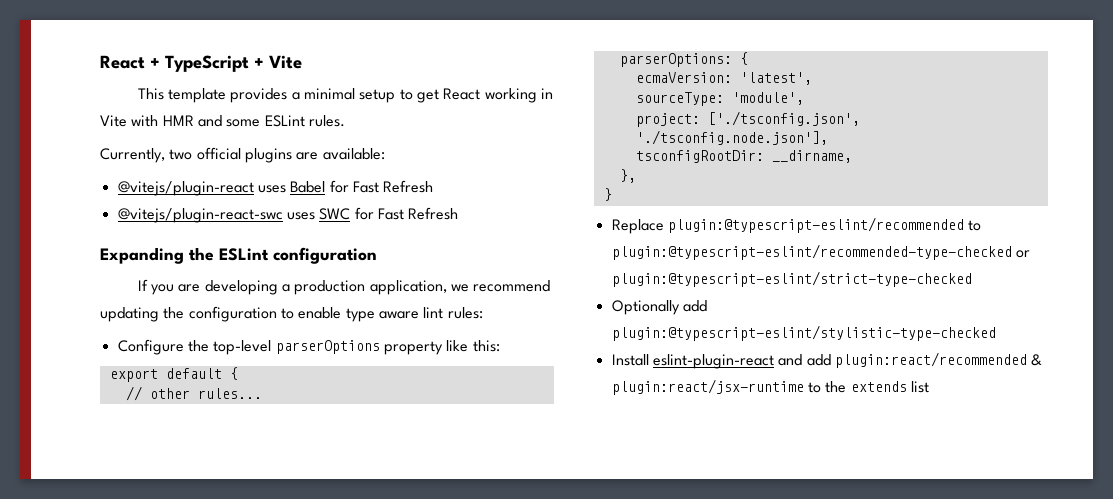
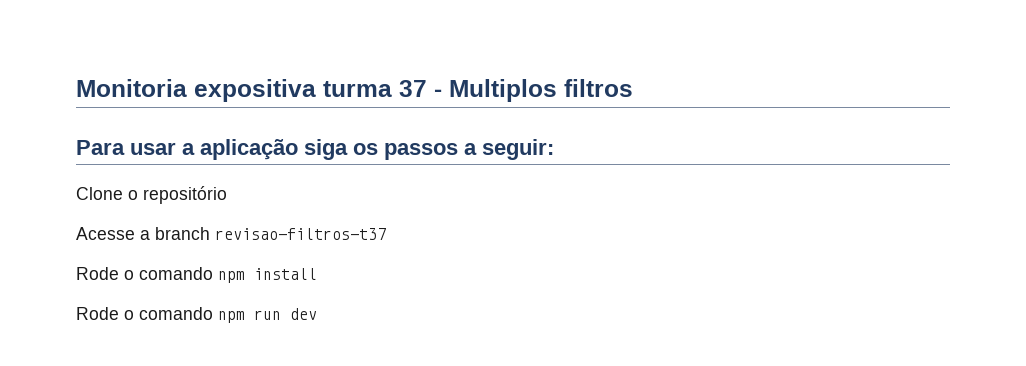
- React + TypeScript + Vite
- This template provides a minimal setup to get React working in Vite with HMR and some ESLint rules.
- Currently, two official plugins are available:
- @vitejs/plugin-react uses Babel for Fast Refresh
- @vitejs/plugin-react-swc uses SWC for Fast Refresh
- Expanding the ESLint configuration
- If you are developing a production application, we recommend updating the configuration to enable type aware lint rules:
- Configure the top-level parserOptions property like this:
- export default {
- // other rules...
- parserOptions: {
- ecmaVersion: 'latest',
- sourceType: 'module',
- project: ['./tsconfig.json', './tsconfig.node.json'],
- tsconfigRootDir: __dirname,
- },
- }
- Replace plugin:@typescript-eslint/recommended to plugin:@typescript-eslint/recommended-type-checked or plugin:@typescript-eslint/strict-type-checked
- Optionally add plugin:@typescript-eslint/stylistic-type-checked
- Install eslint-plugin-react and add plugin:react/recommended & plugin:react/jsx-runtime to the extends list
+ Monitoria expositiva turma 37 - Multiplos filtros
+ Para usar a aplicação siga os passos a seguir:
+ Clone o repositório
+ Acesse a branch revisao-filtros-t37
+ Rode o comando npm install
+ Rode o comando npm run dev

